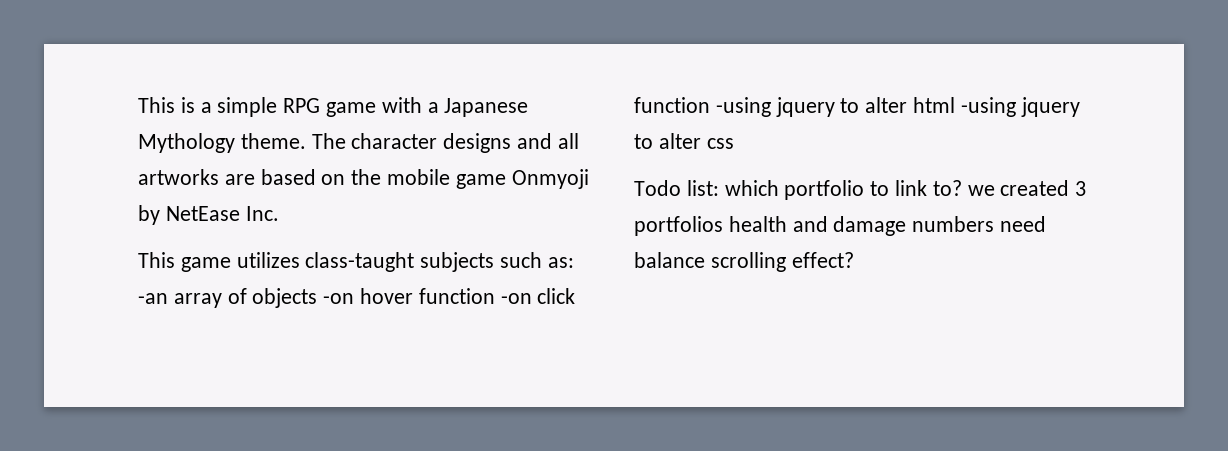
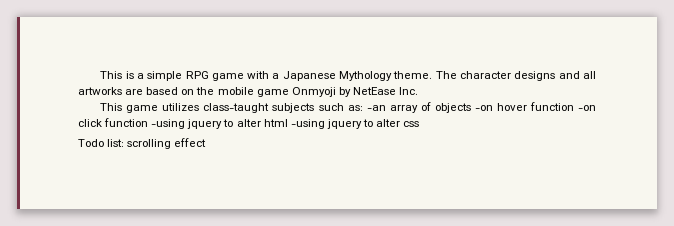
- Todo list: which portfolio to link to? we created 3 portfolios health and damage numbers need balance scrolling effect?
+ Todo list: scrolling effect

